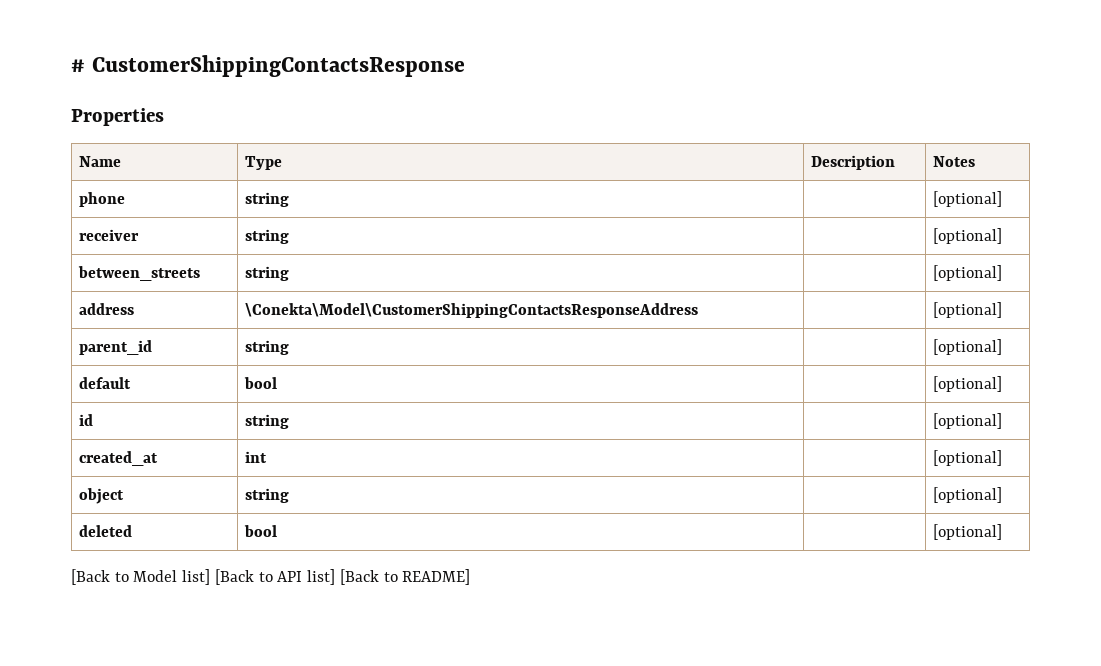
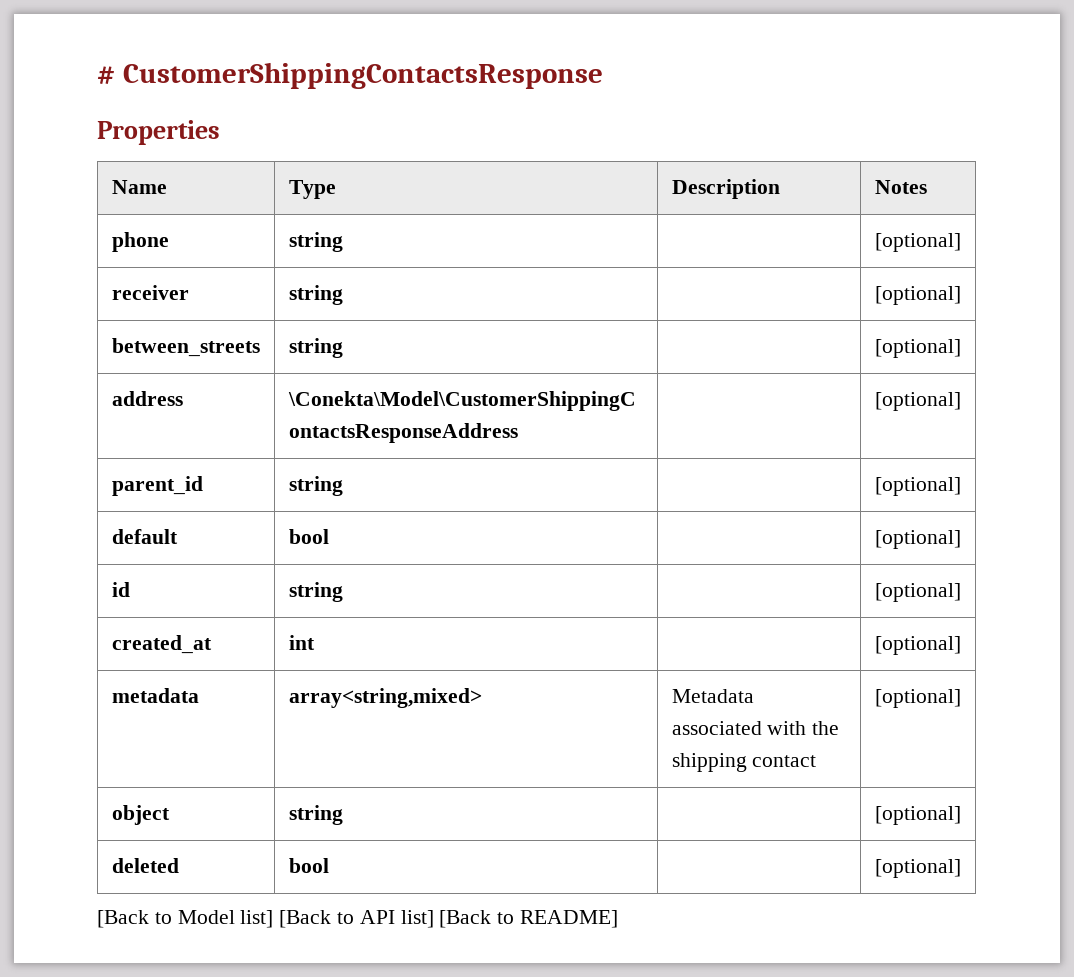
+ metadata | array<string,mixed> | Metadata associated with the shipping contact | [optional]

